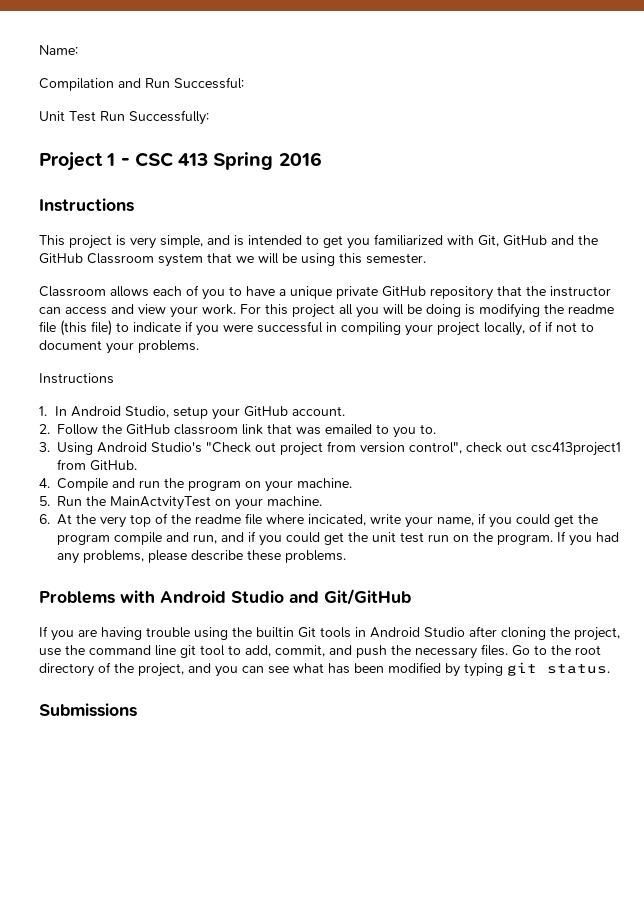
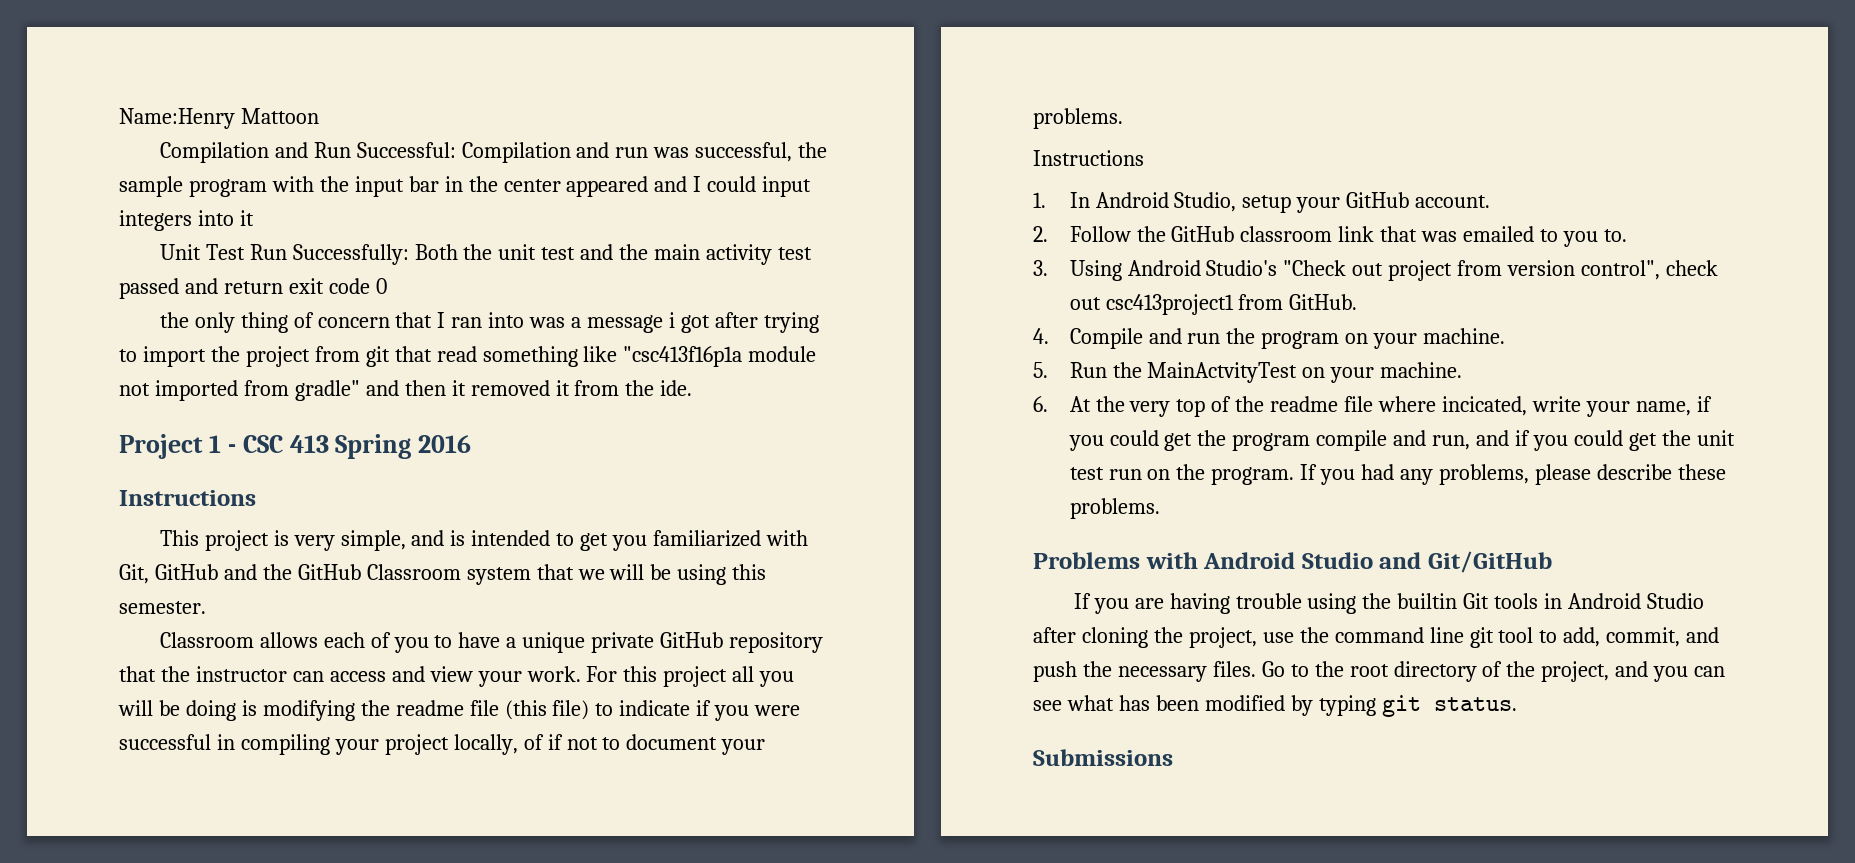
- Name:
+ Name:Henry Mattoon
- Compilation and Run Successful:
- Unit Test Run Successfully:
+ Compilation and Run Successful: Compilation and run was successful, the sample program with the input bar in the center appeared and I could input integers into it
+ Unit Test Run Successfully: Both the unit test and the main activity test passed and return exit code 0
+ the only thing of concern that I ran into was a message i got after trying to import the project from git that read something like "csc413f16p1a module not imported from gradle" and then it removed it from the ide.

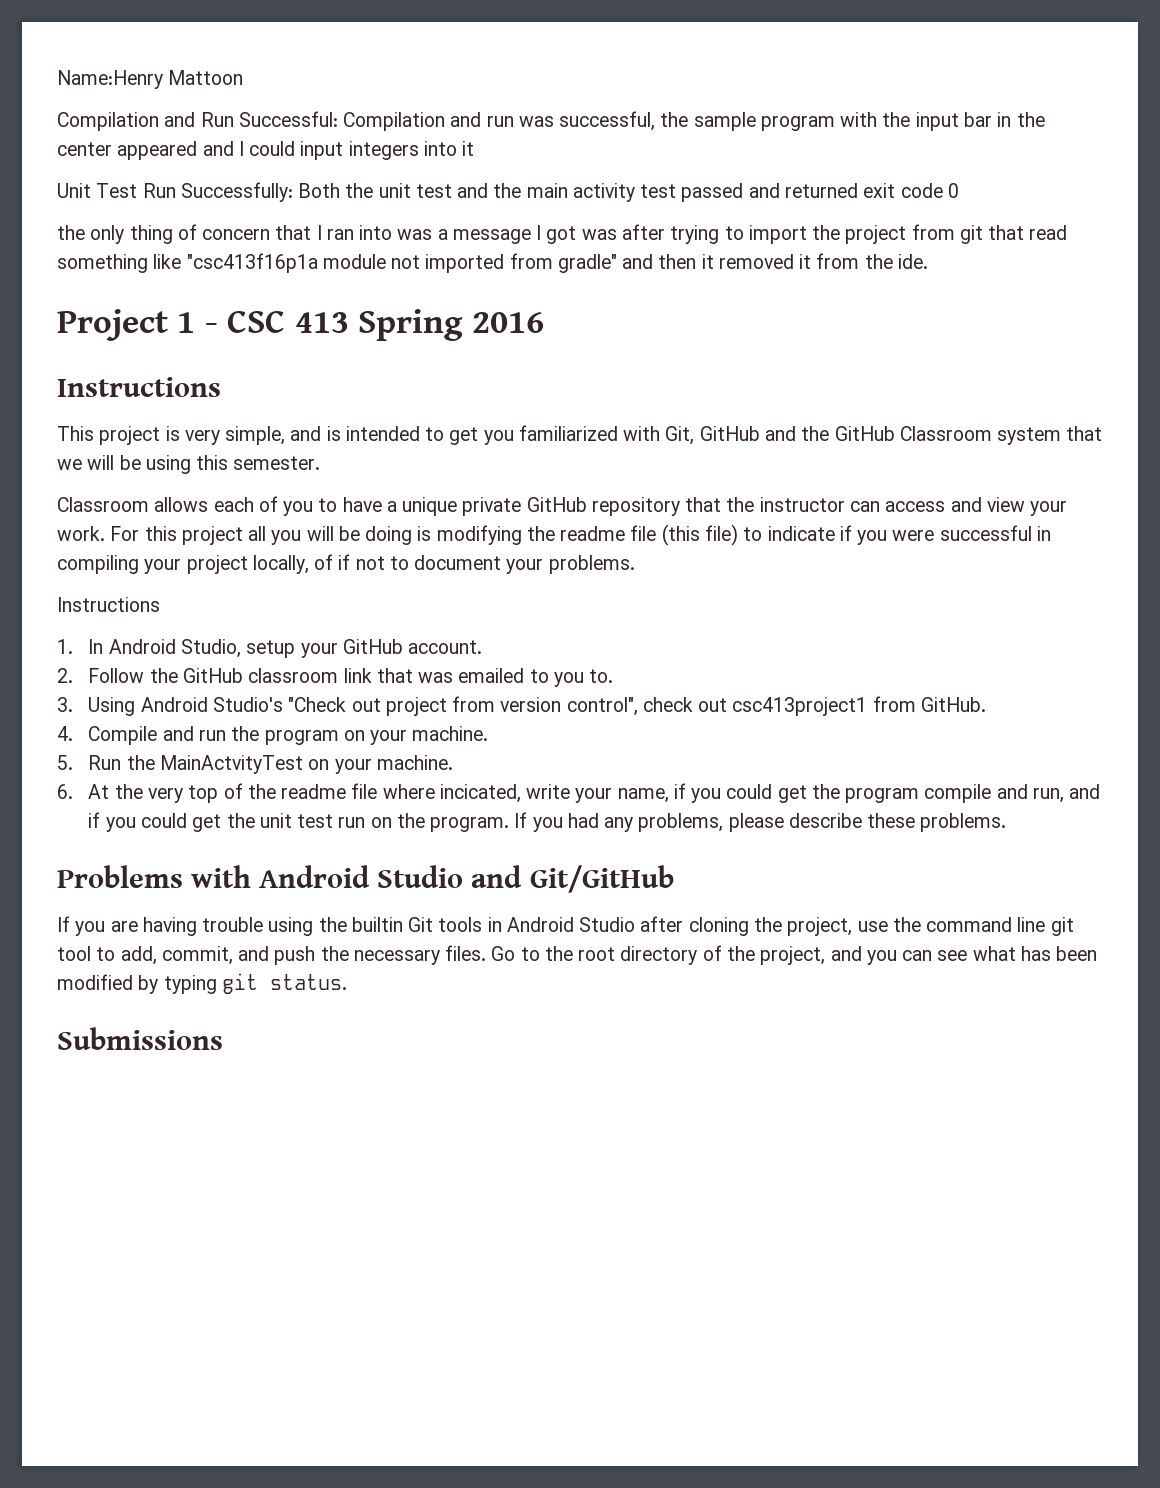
- Unit Test Run Successfully: Both the unit test and the main activity test passed and return exit code 0
+ Unit Test Run Successfully: Both the unit test and the main activity test passed and returned exit code 0
- the only thing of concern that I ran into was a message i got after trying to import the project from git that read something like "csc413f16p1a module not imported from gradle" and then it removed it from the ide.
+ the only thing of concern that I ran into was a message I got was after trying to import the project from git that read something like "csc413f16p1a module not imported from gradle" and then it removed it from the ide.

